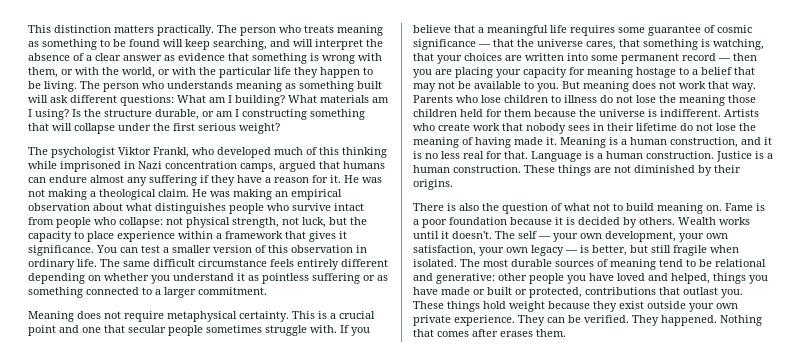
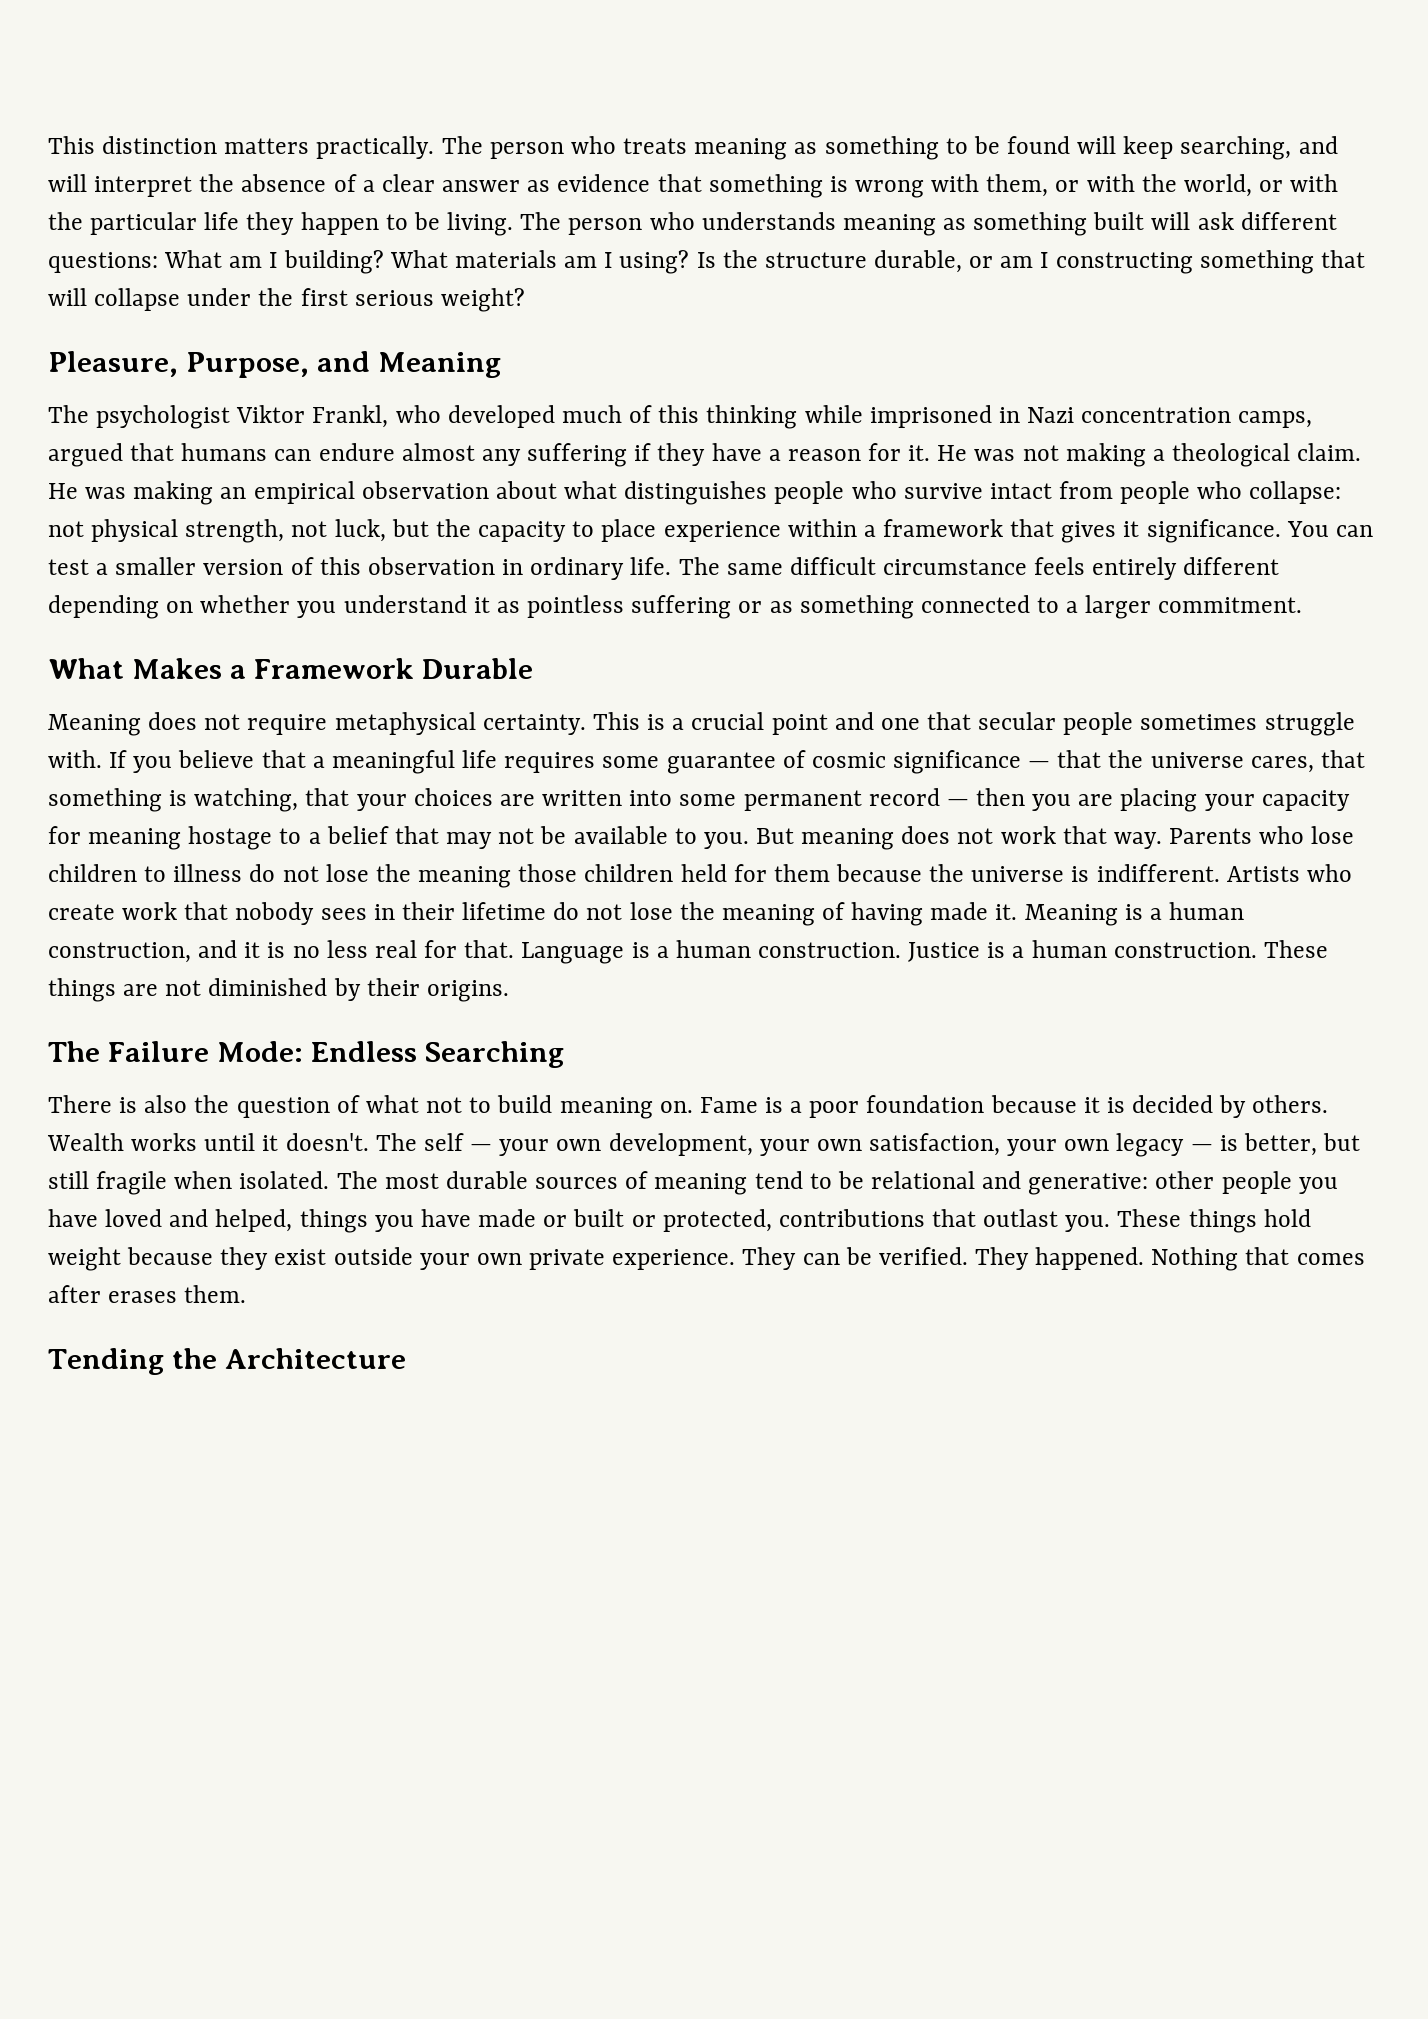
+ Pleasure, Purpose, and Meaning
+ What Makes a Framework Durable
+ The Failure Mode: Endless Searching
+ Tending the Architecture

